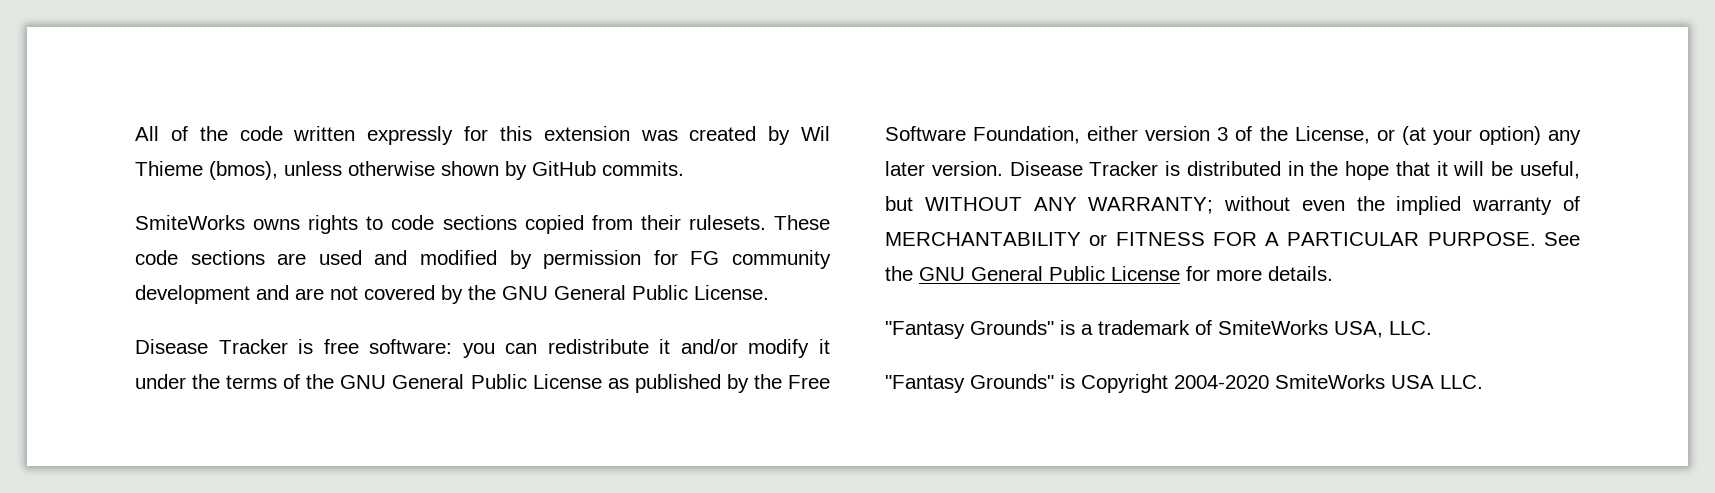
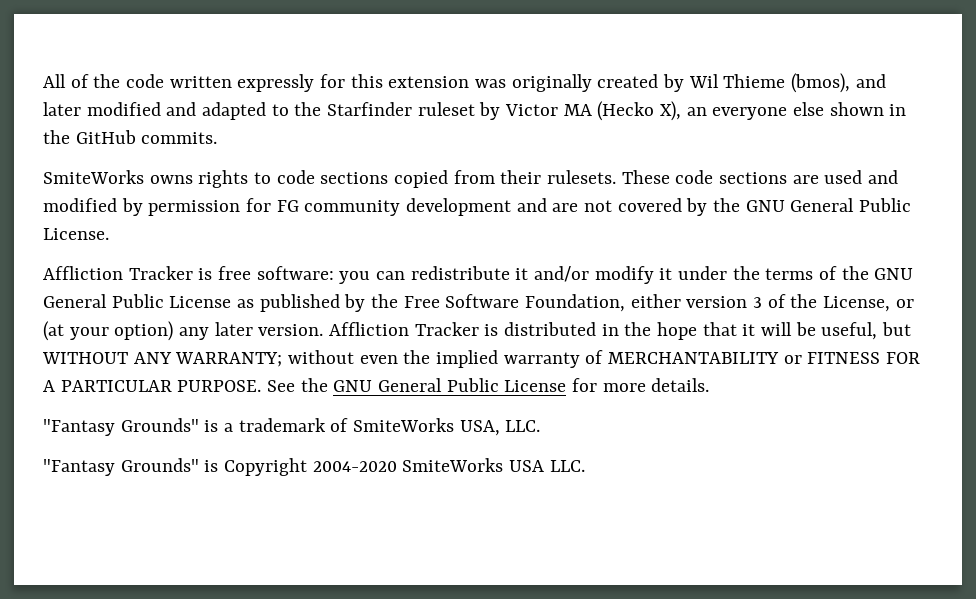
- All of the code written expressly for this extension was created by Wil Thieme (bmos), unless otherwise shown by GitHub commits.
+ All of the code written expressly for this extension was originally created by Wil Thieme (bmos), and later modified and adapted to the Starfinder ruleset by Victor MA (Hecko X), an everyone else shown in the GitHub commits.
- Disease Tracker is free software: you can redistribute it and/or modify it under the terms of the GNU General Public License as published by the Free Software Foundation, either version 3 of the License, or (at your option) any later version.
+ Affliction Tracker is free software: you can redistribute it and/or modify it under the terms of the GNU General Public License as published by the Free Software Foundation, either version 3 of the License, or (at your option) any later version.
- Disease Tracker is distributed in the hope that it will be useful, but WITHOUT ANY WARRANTY; without even the implied warranty of MERCHANTABILITY or FITNESS FOR A PARTICULAR PURPOSE.
+ Affliction Tracker is distributed in the hope that it will be useful, but WITHOUT ANY WARRANTY; without even the implied warranty of MERCHANTABILITY or FITNESS FOR A PARTICULAR PURPOSE.

